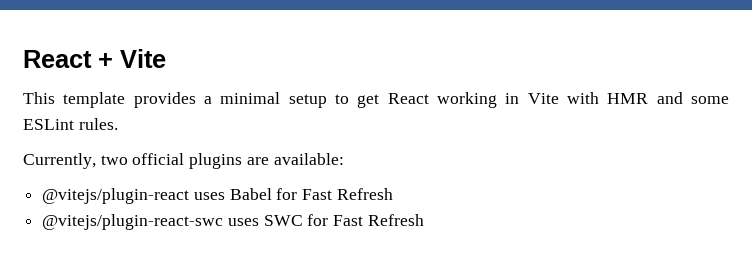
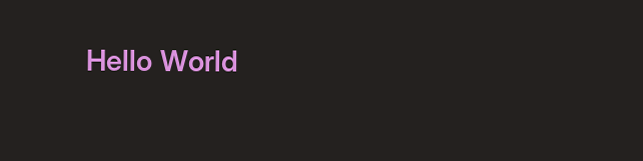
- React + Vite
- This template provides a minimal setup to get React working in Vite with HMR and some ESLint rules.
- Currently, two official plugins are available:
- @vitejs/plugin-react uses Babel for Fast Refresh
- @vitejs/plugin-react-swc uses SWC for Fast Refresh
+ Hello World

